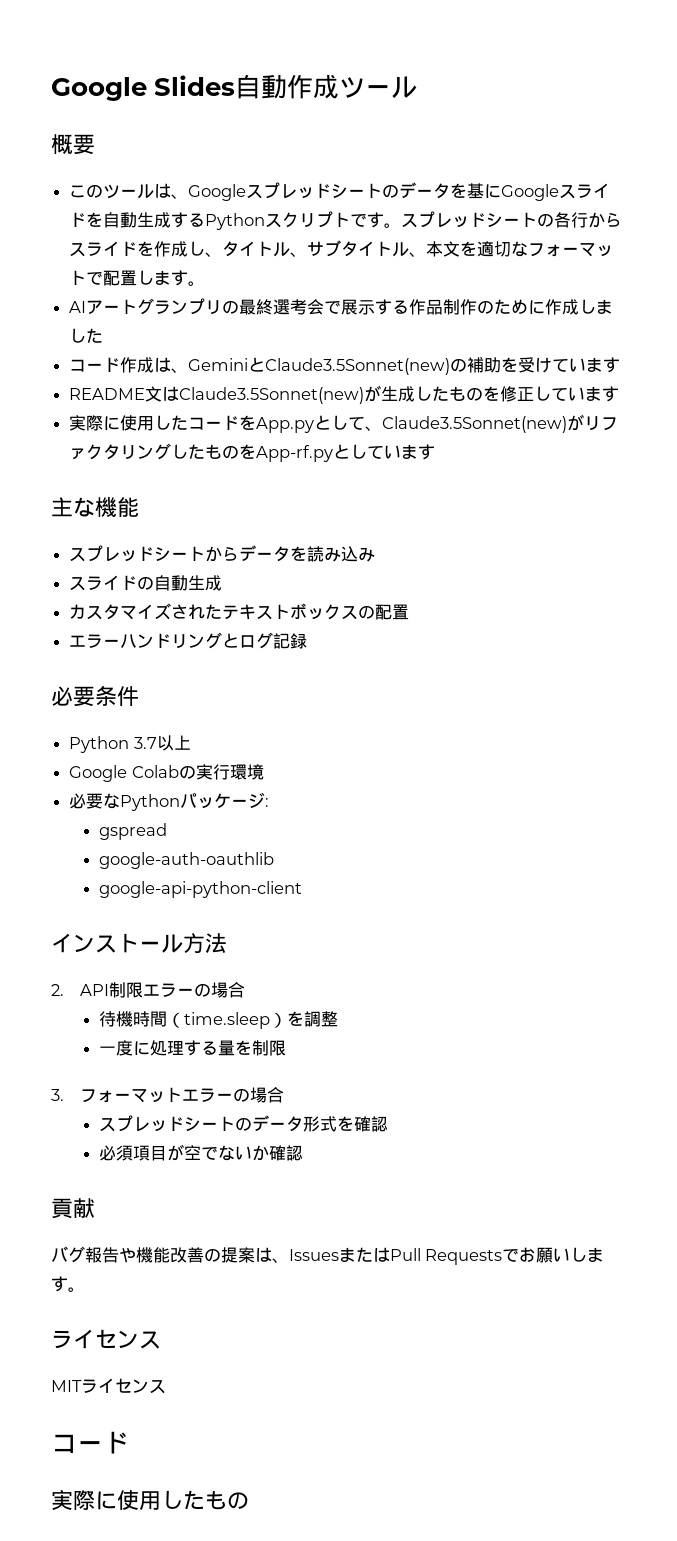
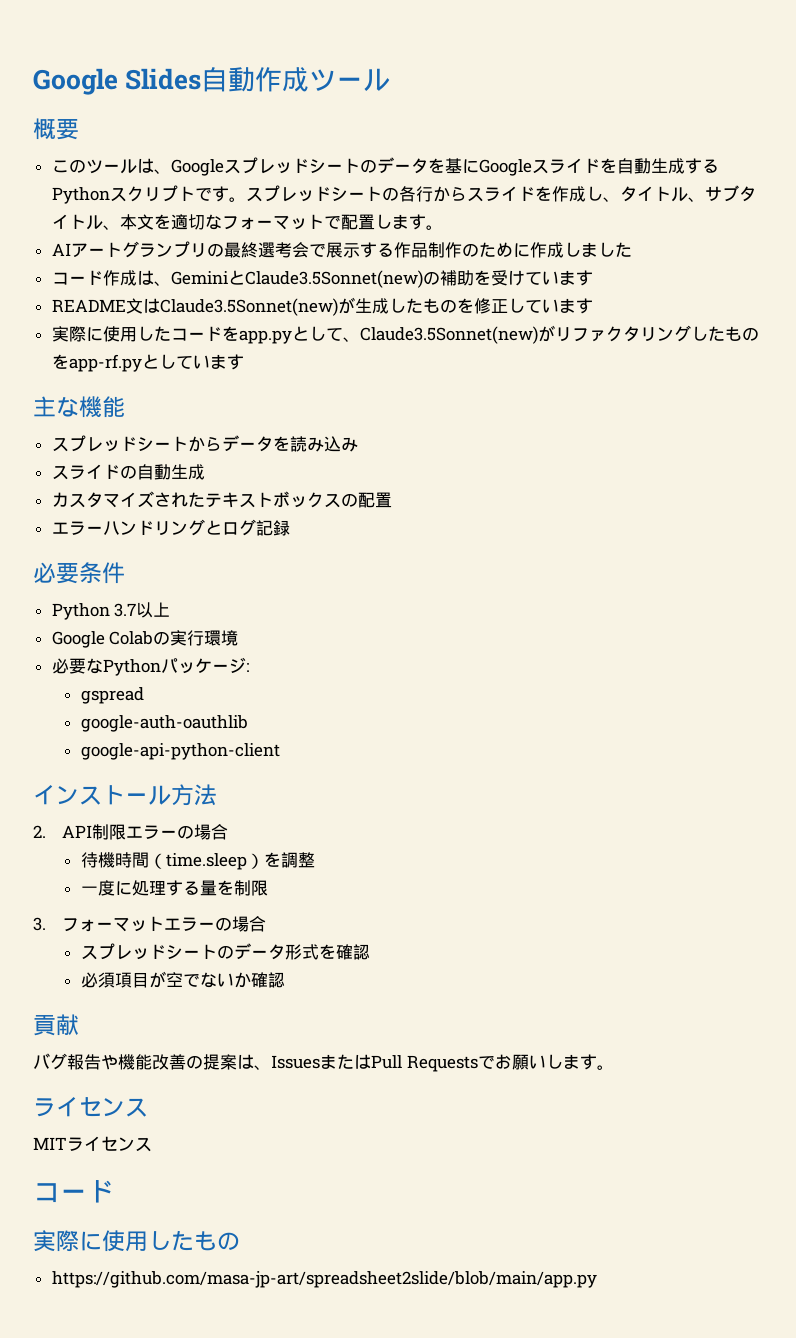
- 実際に使用したコードをApp.pyとして、Claude3.5Sonnet(new)がリファクタリングしたものをApp-rf.pyとしています
+ 実際に使用したコードをapp.pyとして、Claude3.5Sonnet(new)がリファクタリングしたものをapp-rf.pyとしています
+ https://github.com/masa-jp-art/spreadsheet2slide/blob/main/app.py

